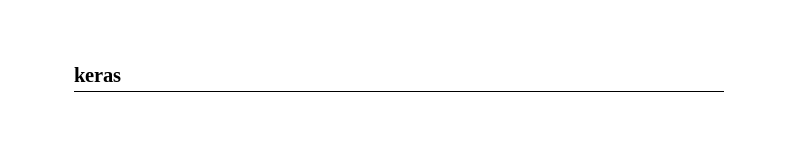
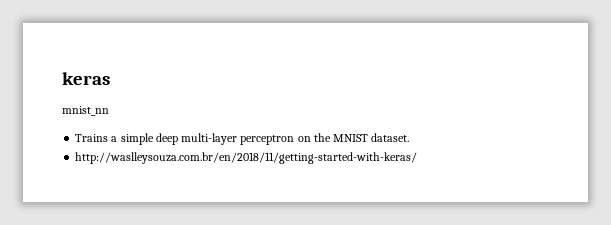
+ mnist_nn
+ Trains a simple deep multi-layer perceptron on the MNIST dataset.
+ http://waslleysouza.com.br/en/2018/11/getting-started-with-keras/

